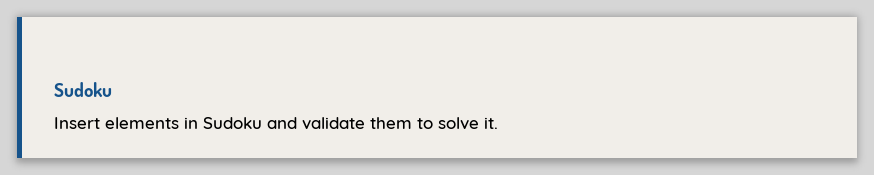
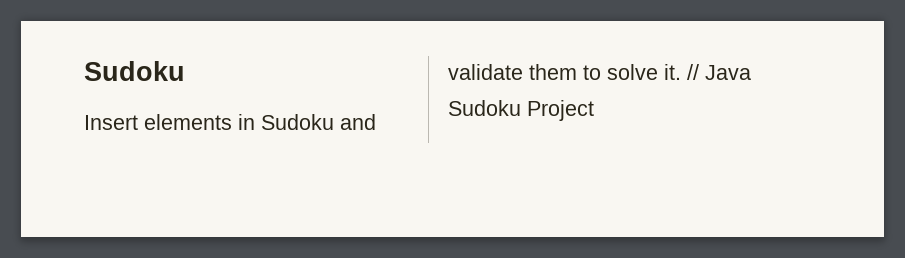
+ // Java Sudoku Project

